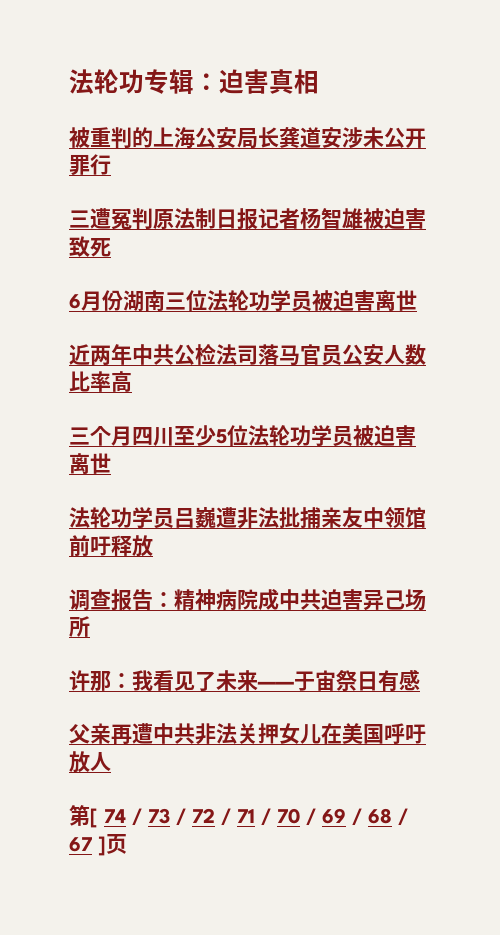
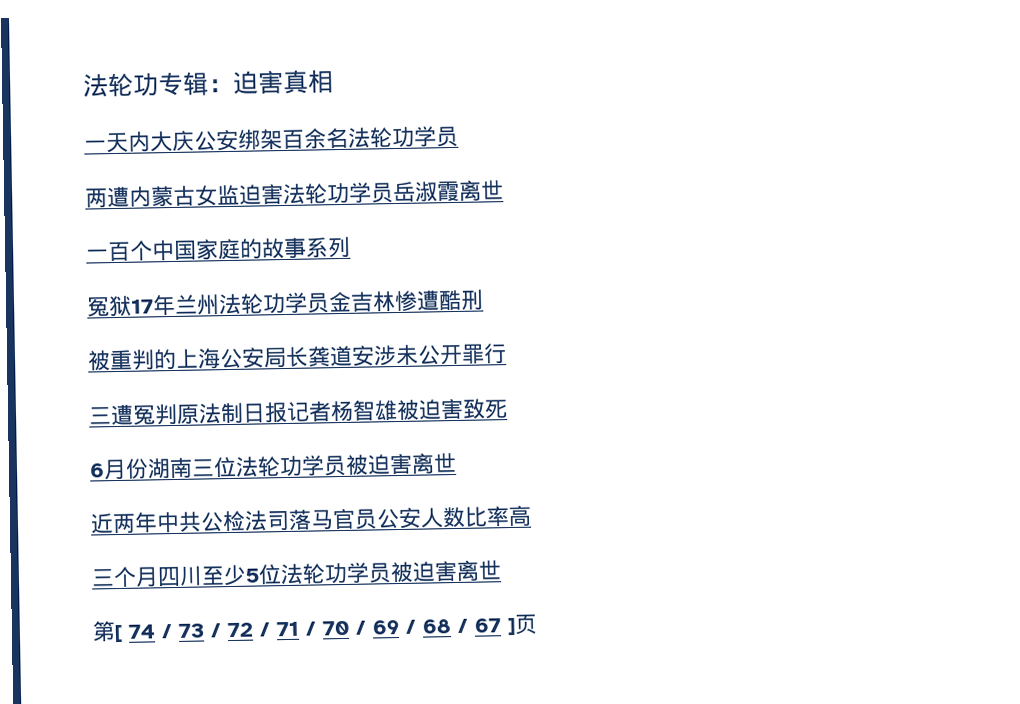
+ 一天内大庆公安绑架百余名法轮功学员
+ 两遭内蒙古女监迫害法轮功学员岳淑霞离世
+ 一百个中国家庭的故事系列
+ 冤狱17年兰州法轮功学员金吉林惨遭酷刑
- 法轮功学员吕巍遭非法批捕亲友中领馆前吁释放
- 调查报告：精神病院成中共迫害异己场所
- 许那：我看见了未来——于宙祭日有感
- 父亲再遭中共非法关押女儿在美国呼吁放人

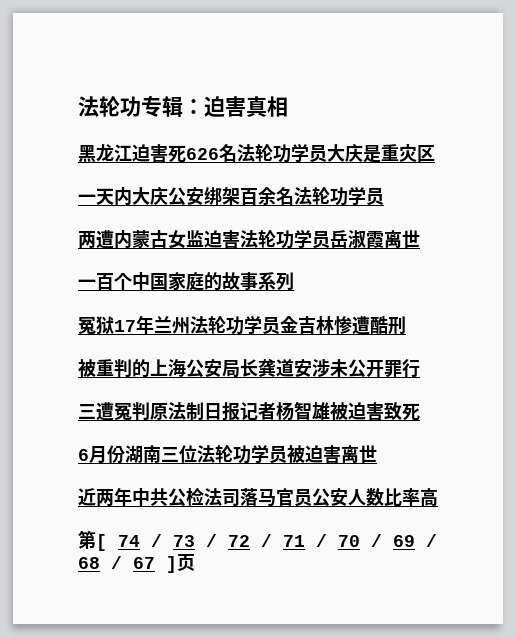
+ 黑龙江迫害死626名法轮功学员大庆是重灾区
- 三个月四川至少5位法轮功学员被迫害离世

